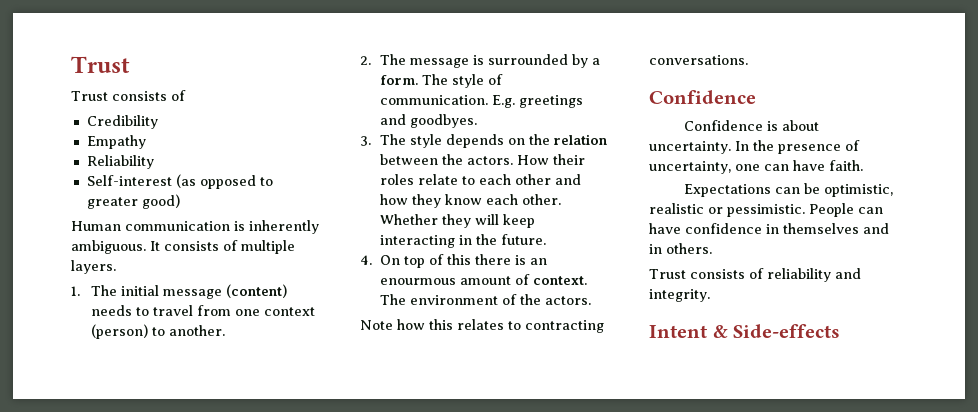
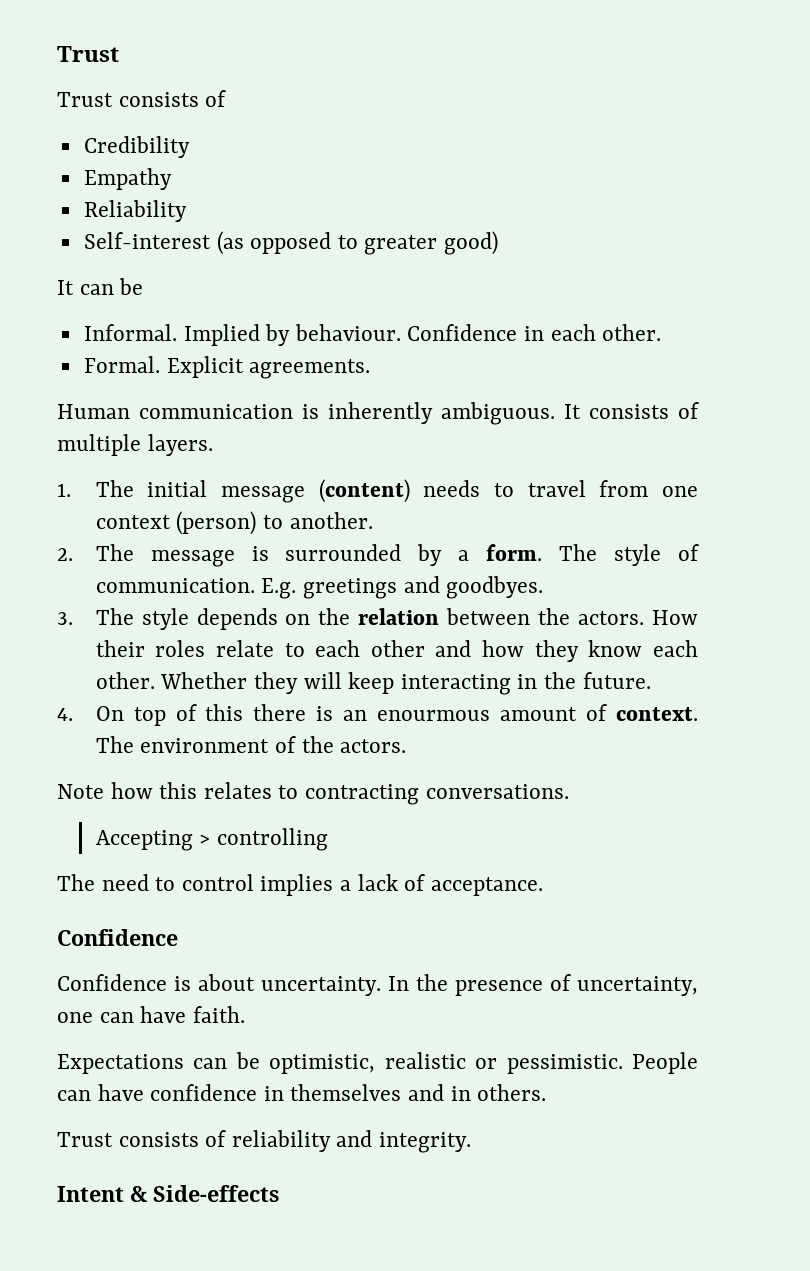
+ It can be
+ Informal. Implied by behaviour. Confidence in each other.
+ Formal. Explicit agreements.
+ Accepting > controlling
+ The need to control implies a lack of acceptance.

